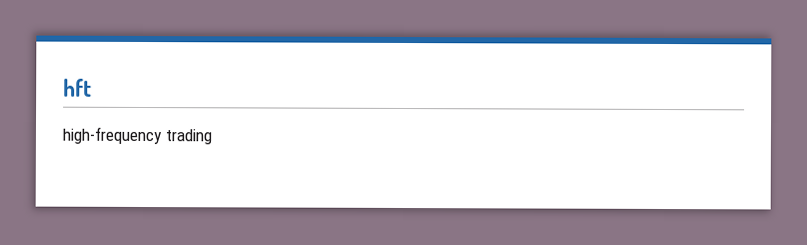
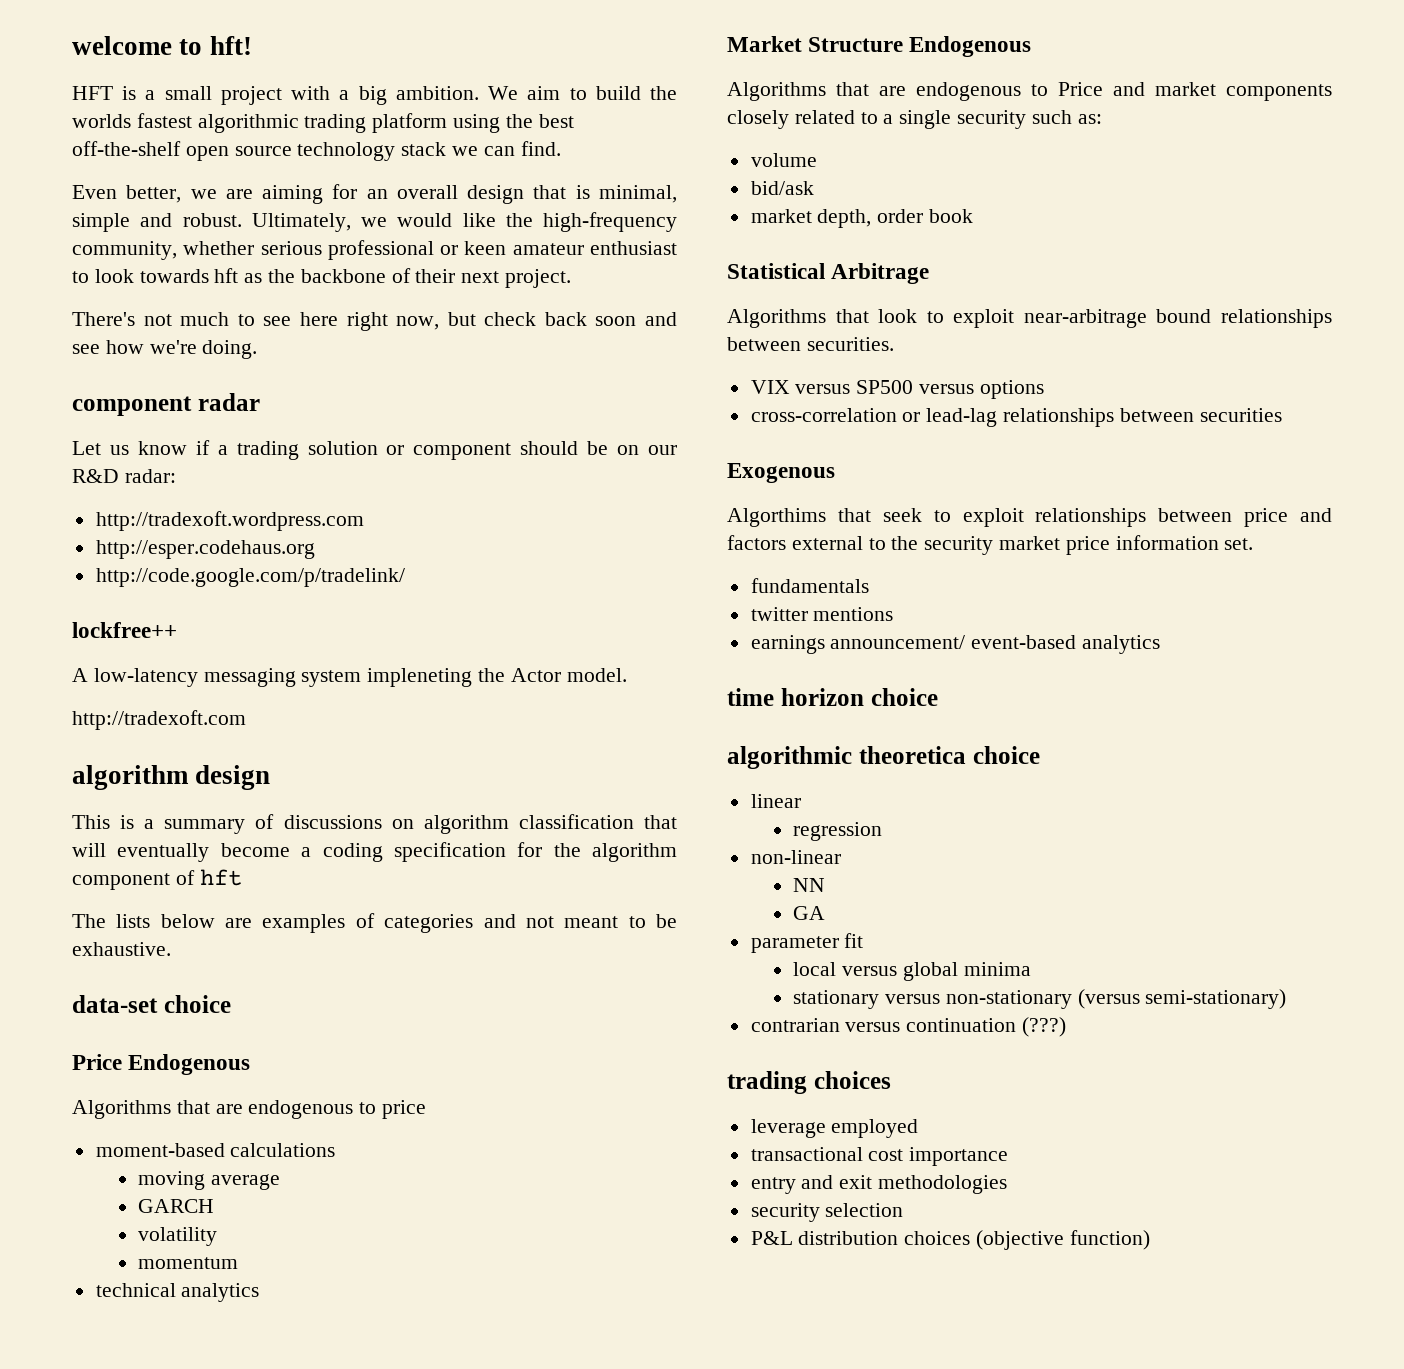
- hft
- high-frequency trading
+ welcome to hft!
+ HFT is a small project with a big ambition. We aim to build the worlds fastest algorithmic trading platform using the best off-the-shelf open source technology stack we can find.
+ Even better, we are aiming for an overall design that is minimal, simple and robust. Ultimately, we would like the high-frequency community, whether serious professional or keen amateur enthusiast to look towards hft as the backbone of their next project.
+ There's not much to see here right now, but check back soon and see how we're doing.
+ component radar
+ Let us know if a trading solution or component should be on our R&D radar:
+ http://tradexoft.wordpress.com
+ http://esper.codehaus.org
+ http://code.google.com/p/tradelink/
+ lockfree++
+ A low-latency messaging system impleneting the Actor model.
+ http://tradexoft.com
+ algorithm design
+ This is a summary of discussions on algorithm classification that will eventually become a coding specification for the algorithm component of hft
+ The lists below are examples of categories and not meant to be exhaustive.
+ data-set choice
+ Price Endogenous
+ Algorithms that are endogenous to price
+ moment-based calculations
+ moving average
+ GARCH
+ volatility
+ momentum
+ technical analytics
+ Market Structure Endogenous
+ Algorithms that are endogenous to Price and market components closely related to a single security such as:
+ volume
+ bid/ask
+ market depth, order book
+ Statistical Arbitrage
+ Algorithms that look to exploit near-arbitrage bound relationships between securities.
+ VIX versus SP500 versus options
+ cross-correlation or lead-lag relationships between securities
+ Exogenous
+ Algorthims that seek to exploit relationships between price and factors external to the security market price information set.
+ fundamentals
+ twitter mentions
+ earnings announcement/ event-based analytics
+ time horizon choice
+ algorithmic theoretica choice
+ linear
+ regression
+ non-linear
+ NN
+ GA
+ parameter fit
+ local versus global minima
+ stationary versus non-stationary (versus semi-stationary)
+ contrarian versus continuation (???)
+ trading choices
+ leverage employed
+ transactional cost importance
+ entry and exit methodologies
+ security selection
+ P&L distribution choices (objective function)

